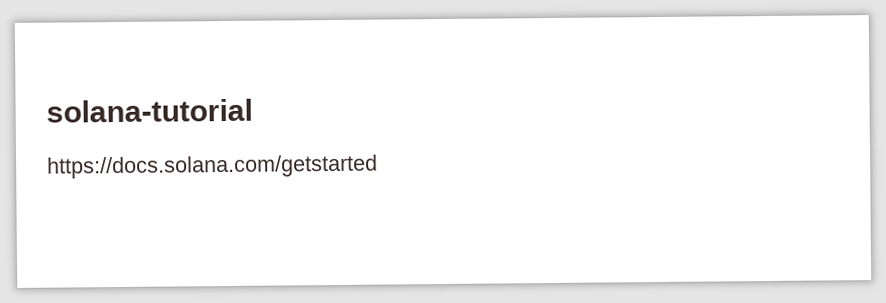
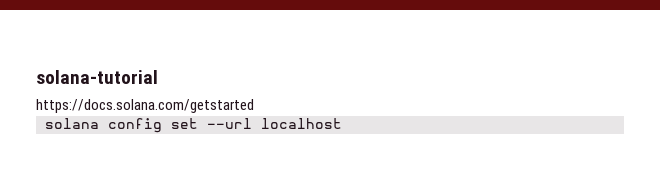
+ solana config set --url localhost

